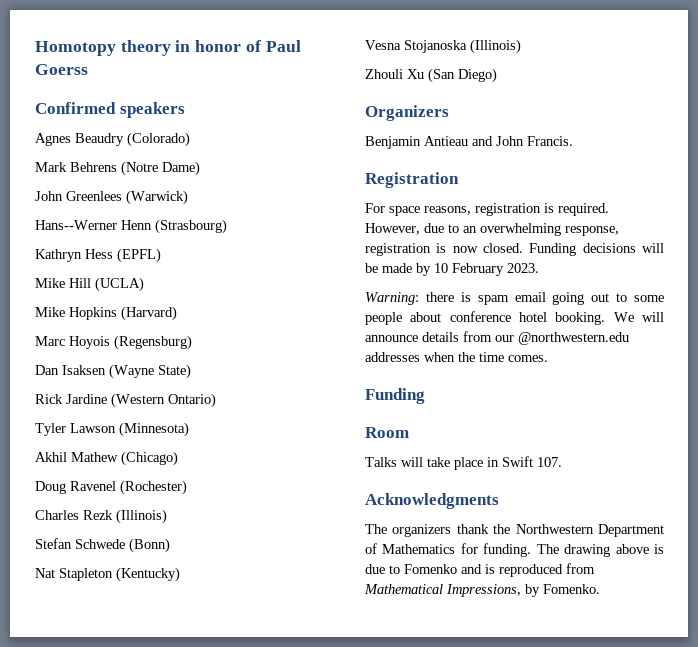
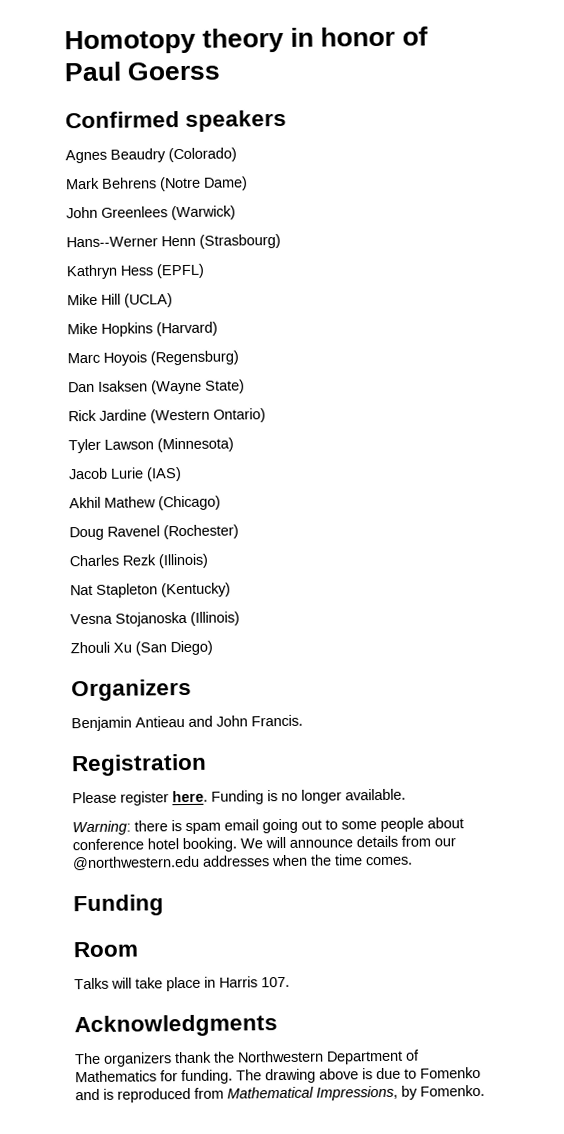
+ Jacob Lurie (IAS)
- Stefan Schwede (Bonn)
- For space reasons, registration is required. However, due to an overwhelming response, registration is now closed. Funding decisions will be made by 10 February 2023.
+ Please register here. Funding is no longer available.
- Talks will take place in Swift 107.
+ Talks will take place in Harris 107.

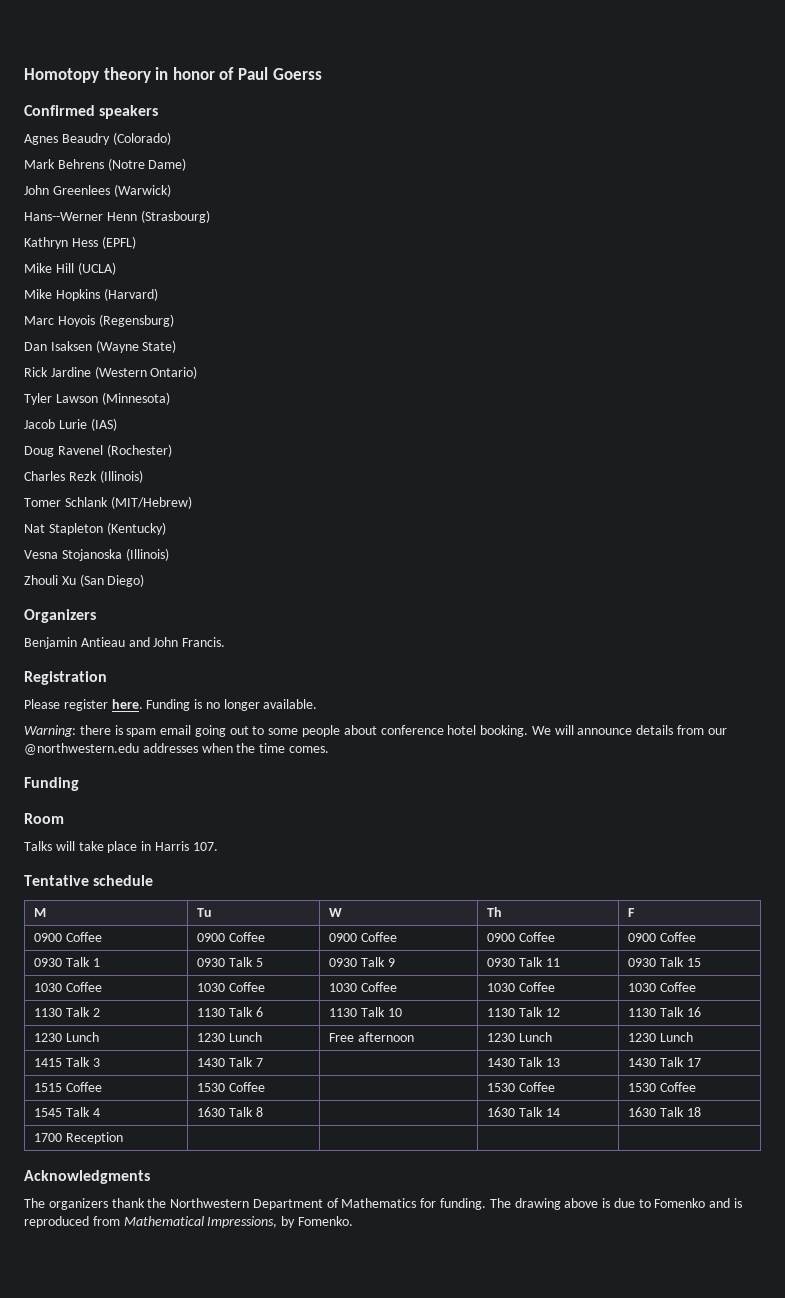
- Akhil Mathew (Chicago)
+ Tomer Schlank (MIT/Hebrew)
+ Tentative schedule
+ M | Tu | W | Th | F
+ 0900 Coffee | 0900 Coffee | 0900 Coffee | 0900 Coffee | 0900 Coffee
+ 0930 Talk 1 | 0930 Talk 5 | 0930 Talk 9 | 0930 Talk 11 | 0930 Talk 15
+ 1030 Coffee | 1030 Coffee | 1030 Coffee | 1030 Coffee | 1030 Coffee
+ 1130 Talk 2 | 1130 Talk 6 | 1130 Talk 10 | 1130 Talk 12 | 1130 Talk 16
+ 1230 Lunch | 1230 Lunch | Free afternoon | 1230 Lunch | 1230 Lunch
+ 1415 Talk 3 | 1430 Talk 7 | | 1430 Talk 13 | 1430 Talk 17
+ 1515 Coffee | 1530 Coffee | | 1530 Coffee | 1530 Coffee
+ 1545 Talk 4 | 1630 Talk 8 | | 1630 Talk 14 | 1630 Talk 18
+ 1700 Reception | | | |

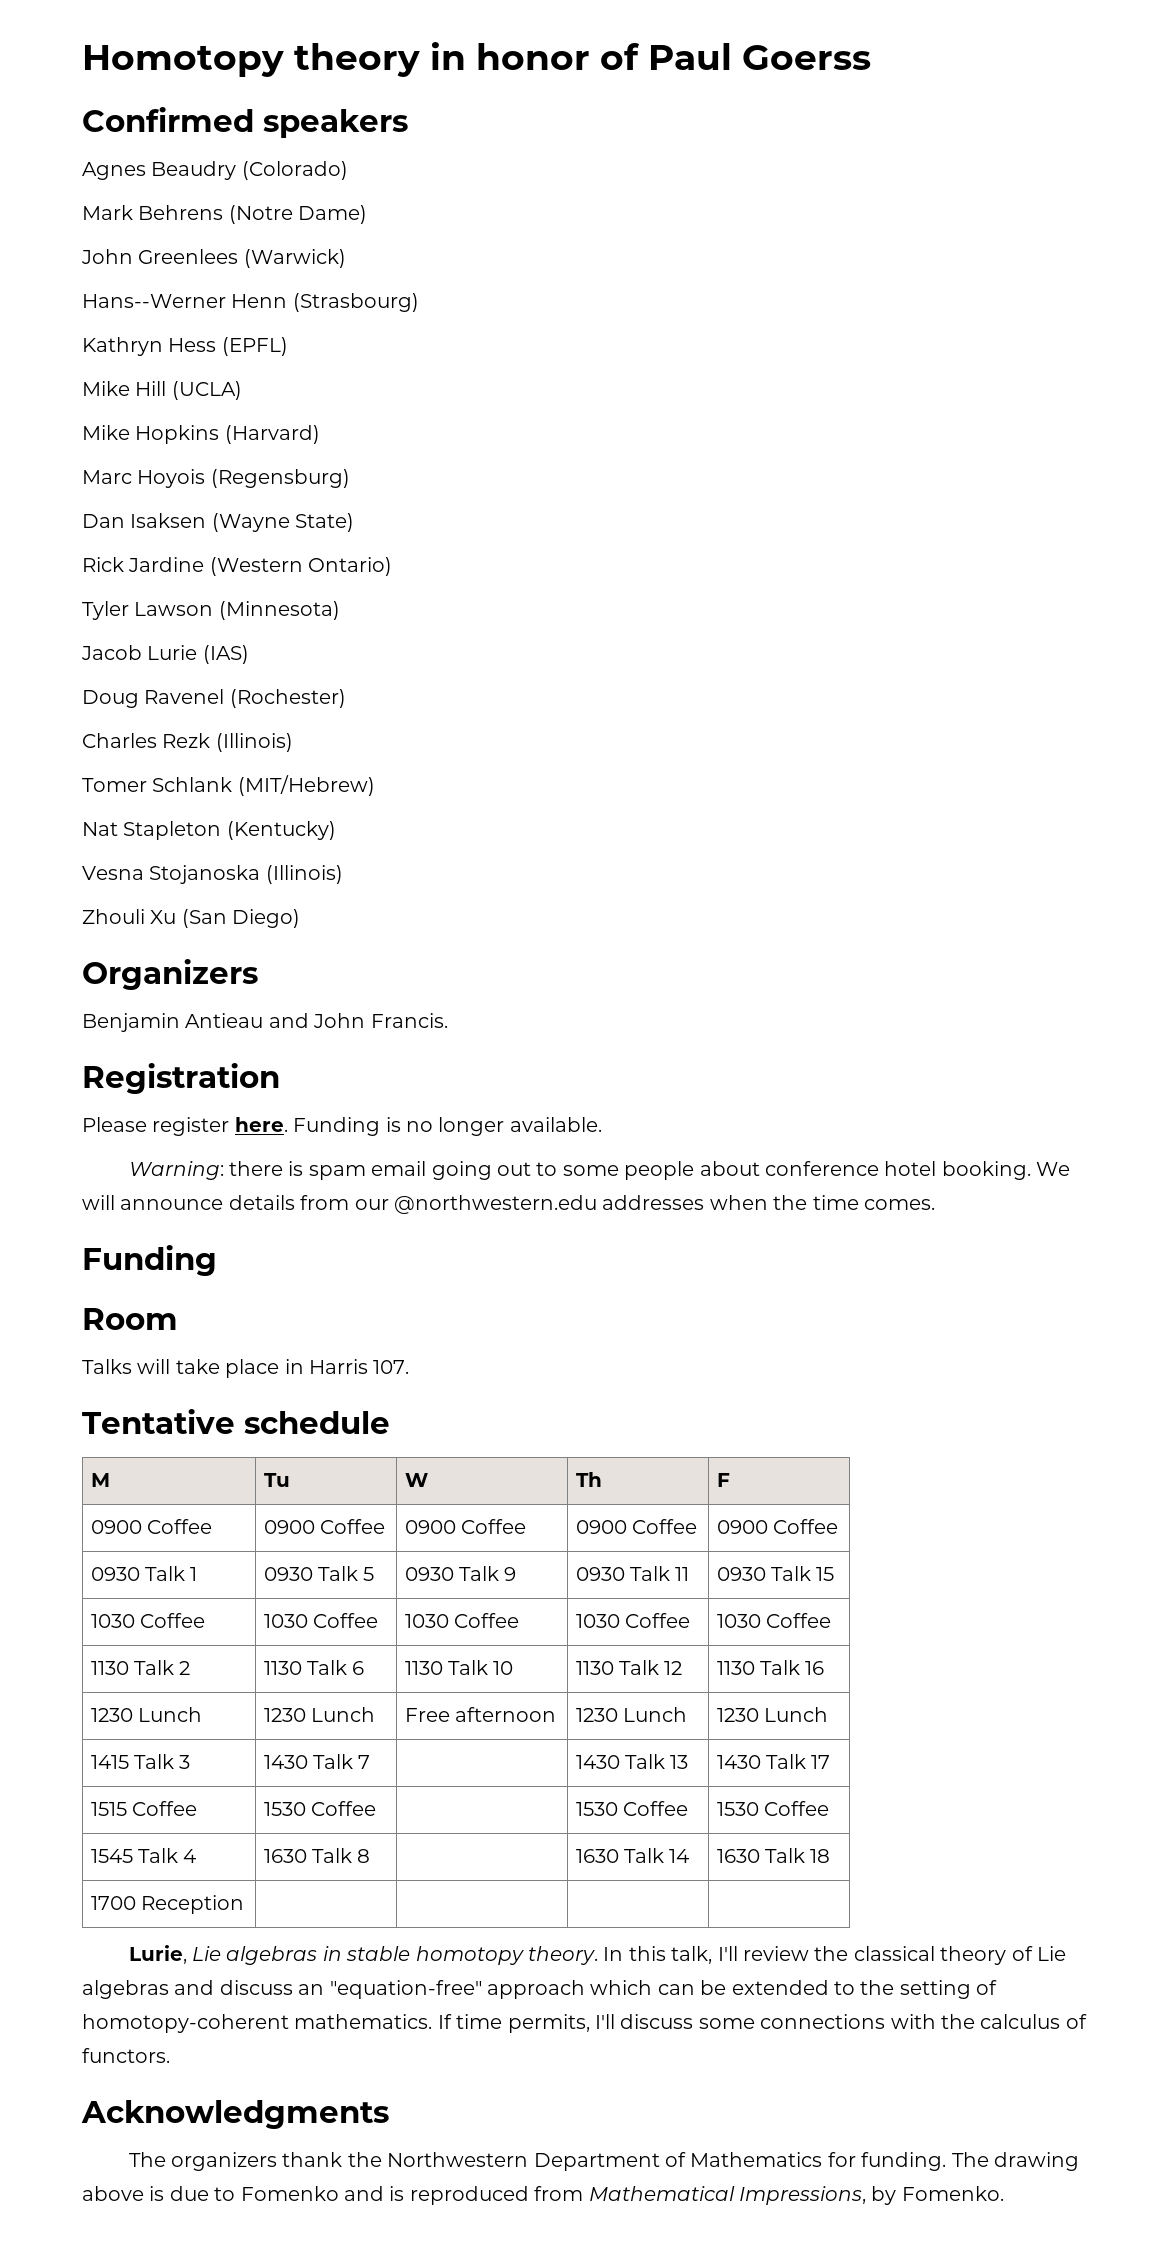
+ Lurie, Lie algebras in stable homotopy theory. In this talk, I'll review the classical theory of Lie algebras and discuss an "equation-free" approach which can be extended to the setting of homotopy-coherent mathematics. If time permits, I'll discuss some connections with the calculus of functors.

